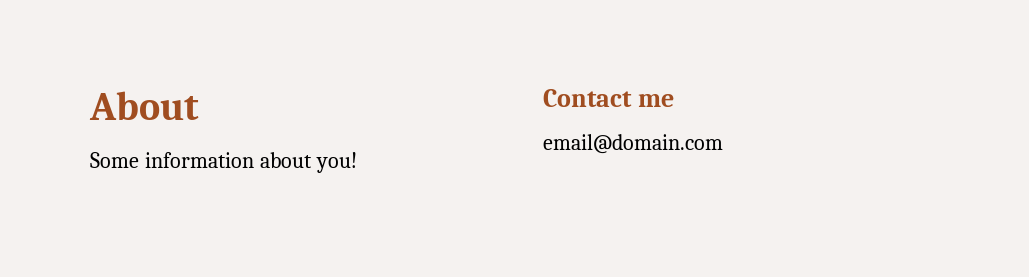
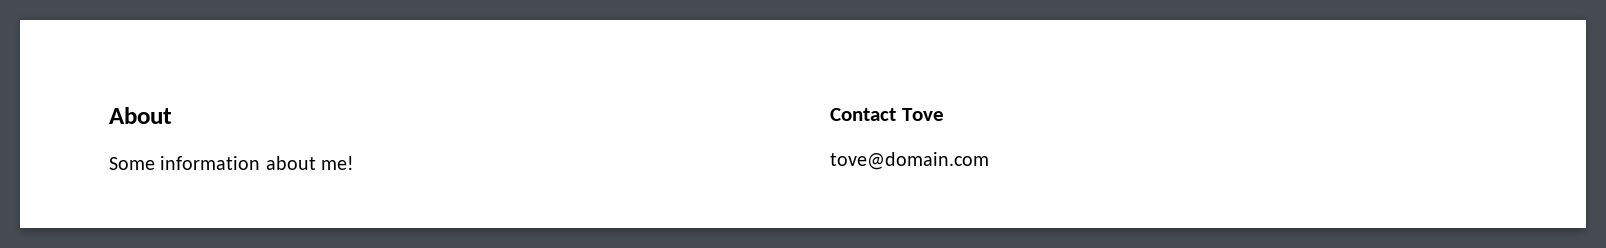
- Some information about you!
+ Some information about me!
- Contact me
- email@domain.com
+ Contact Tove
+ tove@domain.com

